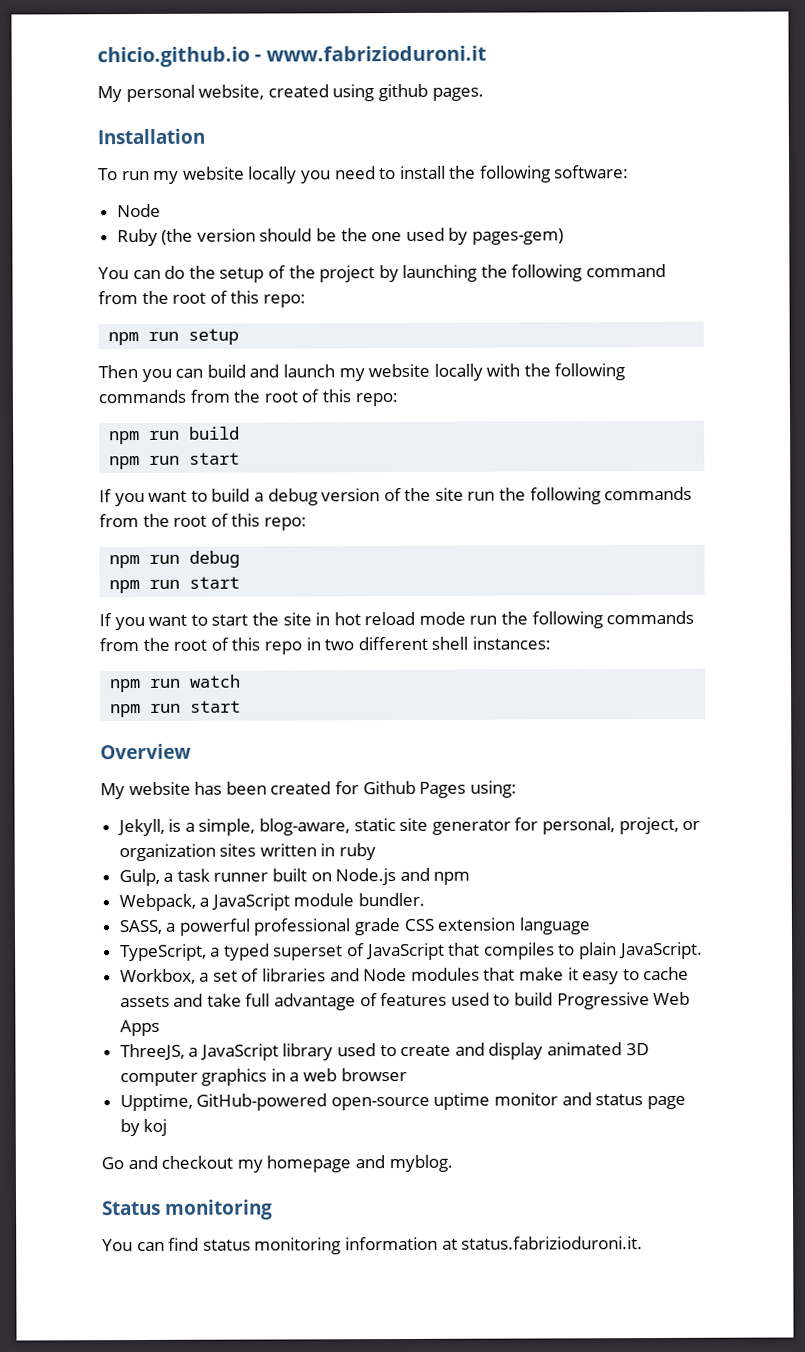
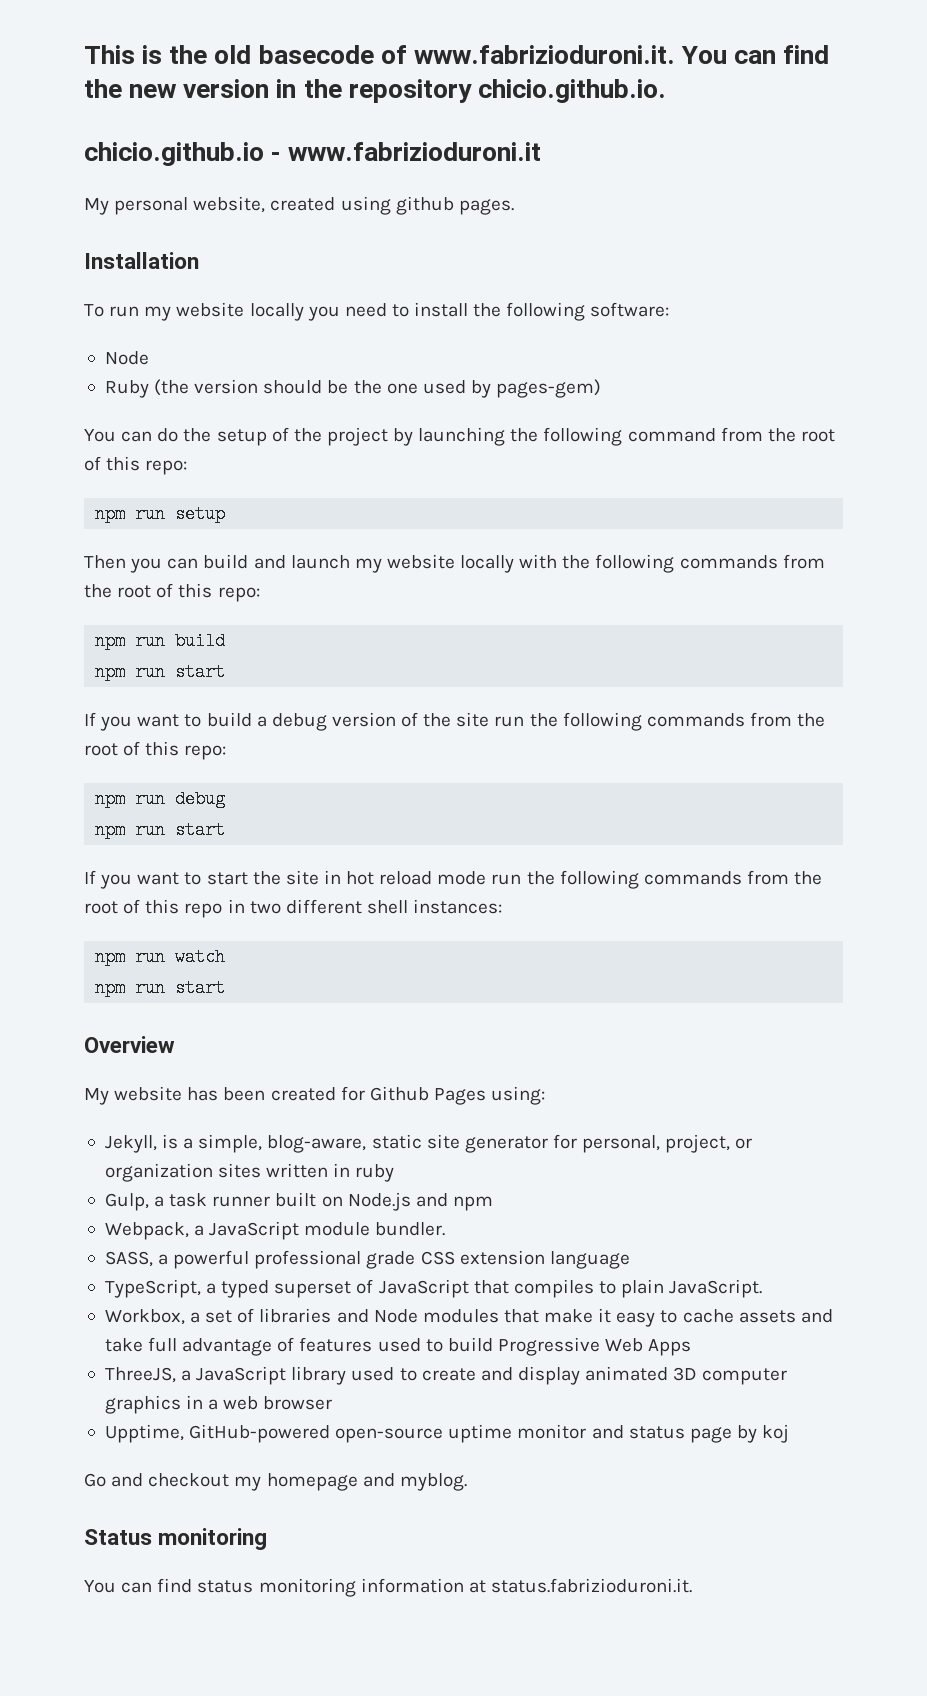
+ This is the old basecode of www.fabrizioduroni.it. You can find the new version in the repository chicio.github.io.

